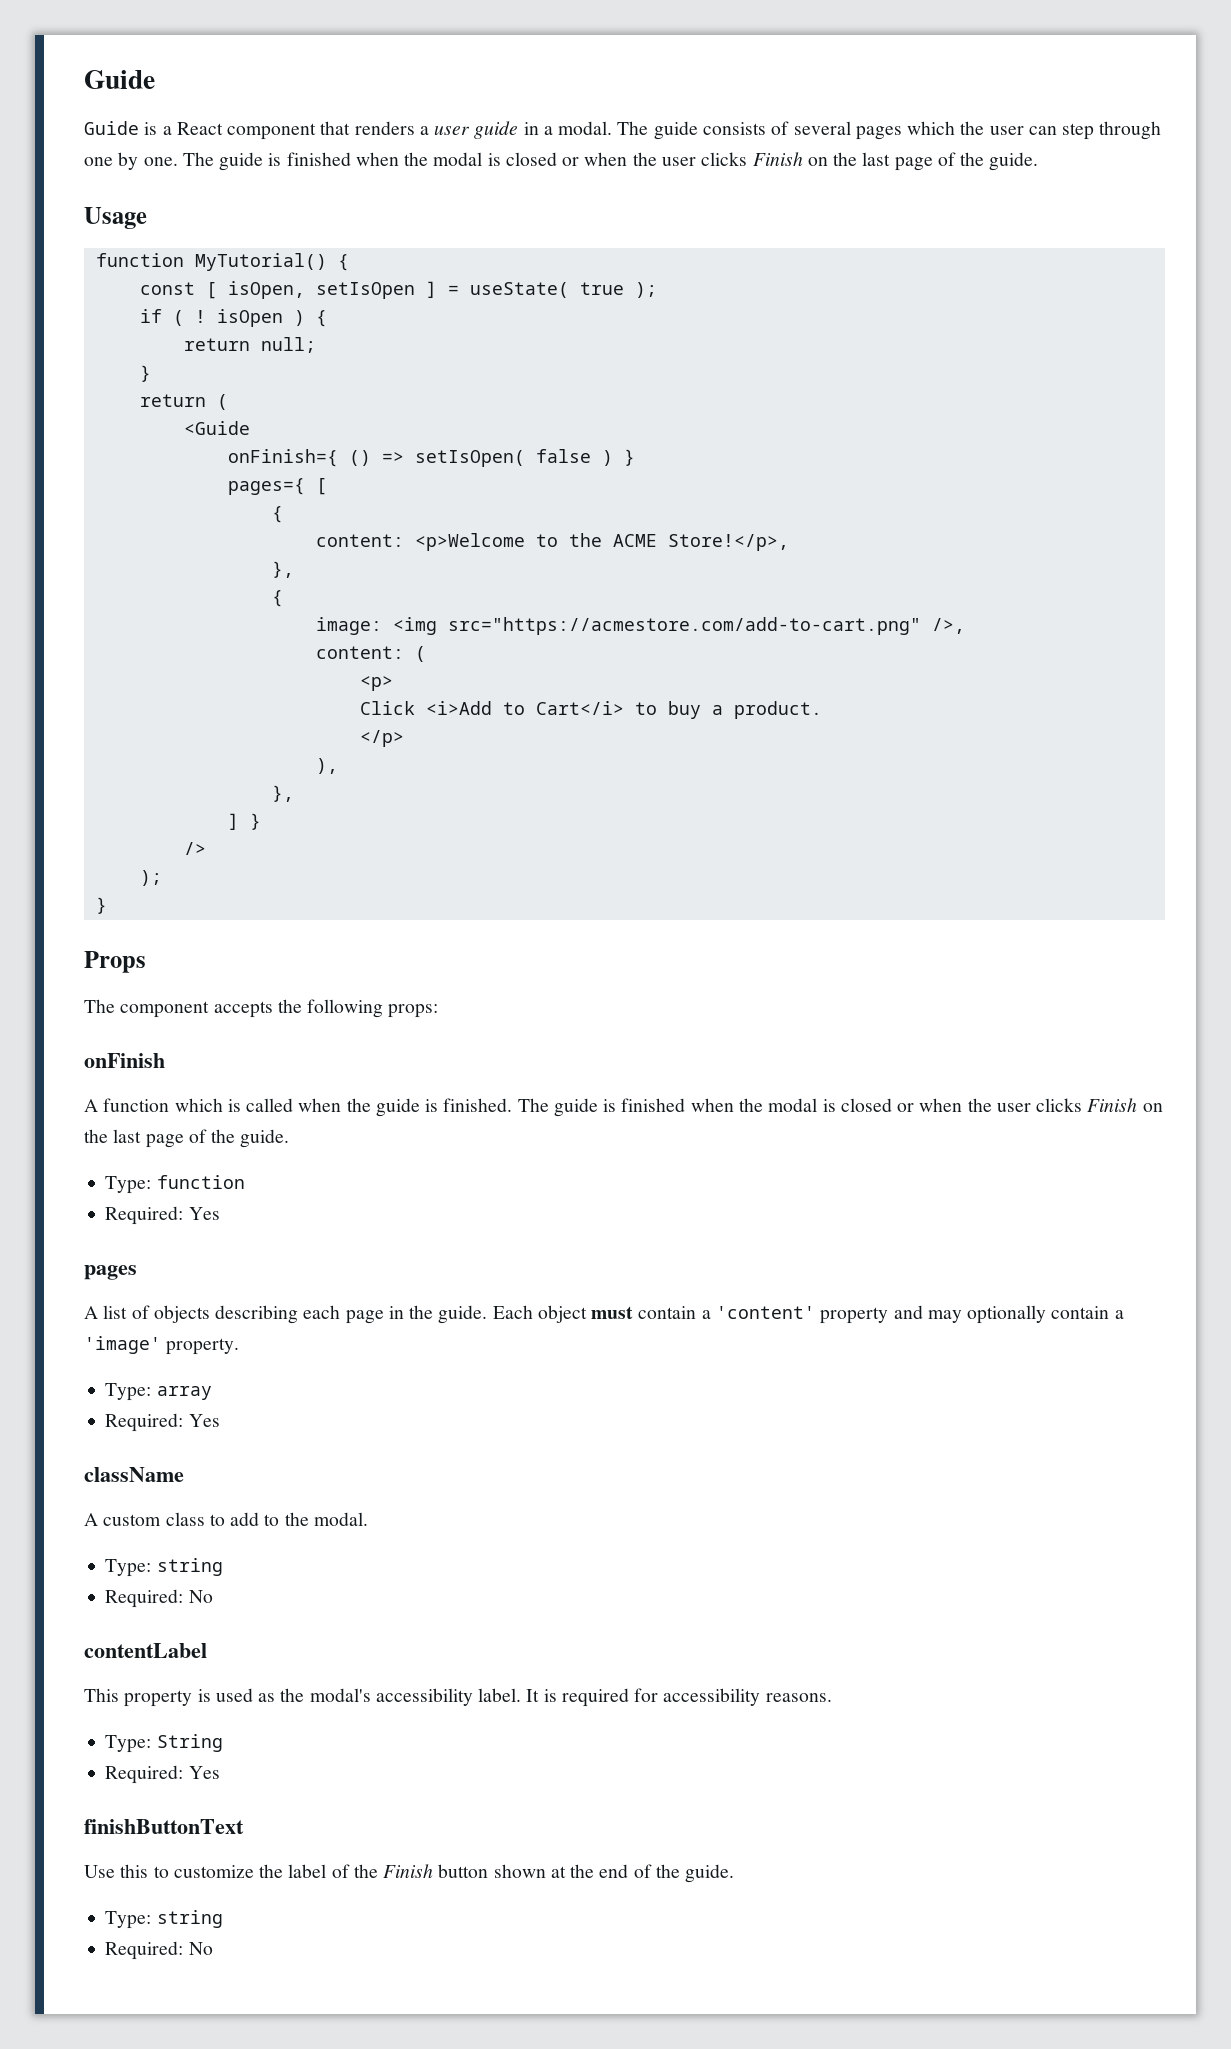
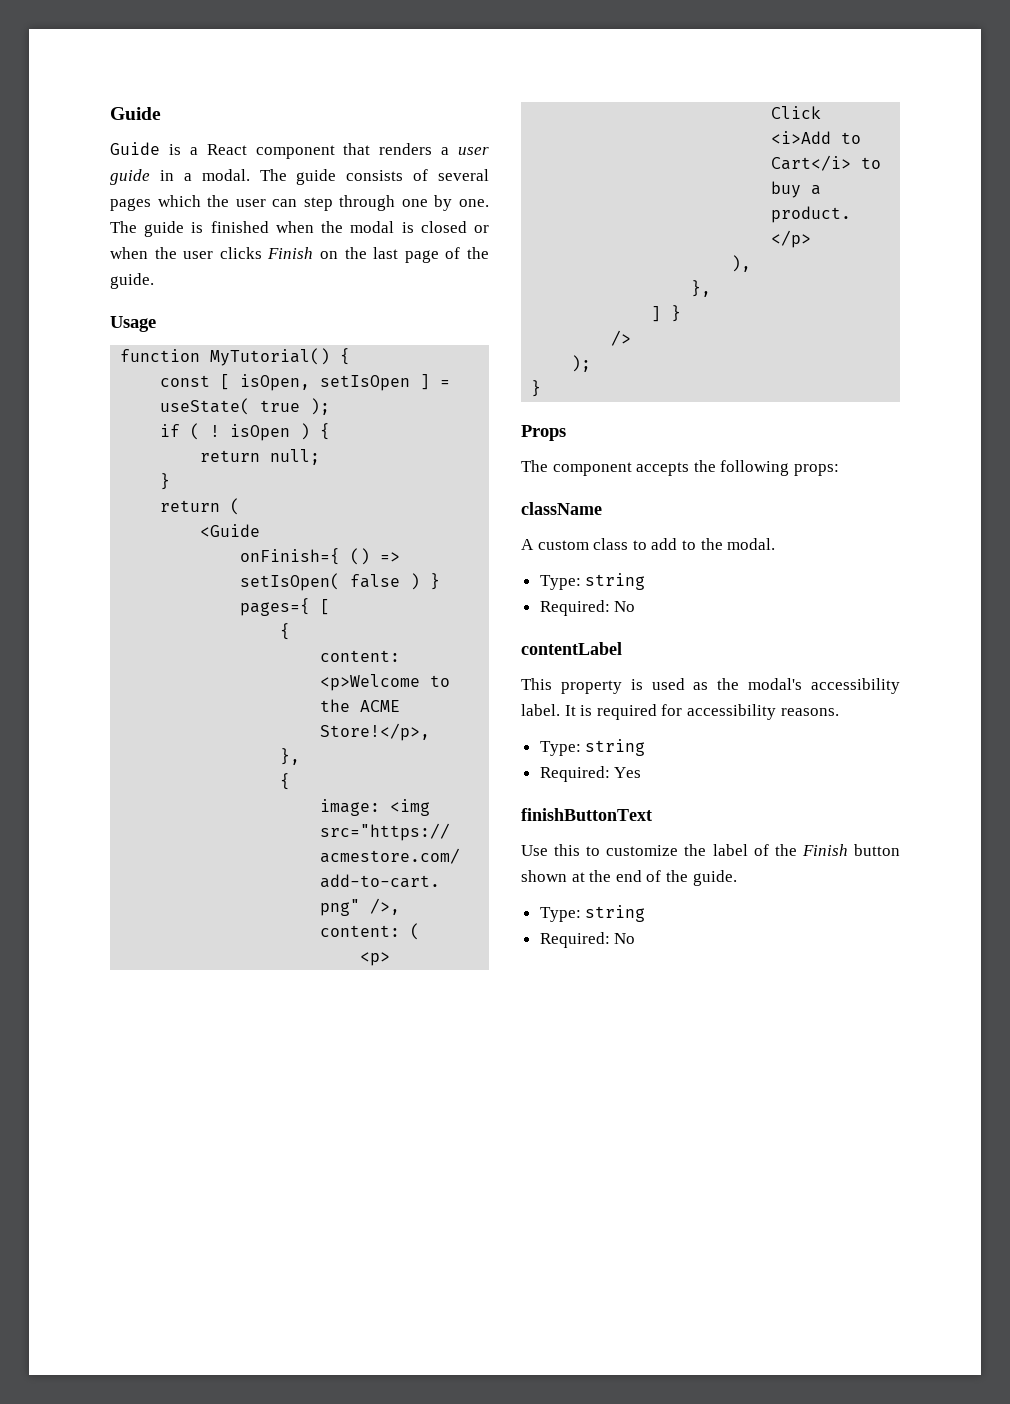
- onFinish
- A function which is called when the guide is finished. The guide is finished when the modal is closed or when the user clicks Finish on the last page of the guide.
- Type: function
- Required: Yes
- pages
- A list of objects describing each page in the guide. Each object must contain a 'content' property and may optionally contain a 'image' property.
- Type: array
- Required: Yes
  It is required for accessibility reasons.
- Type: String
+ Type: string

